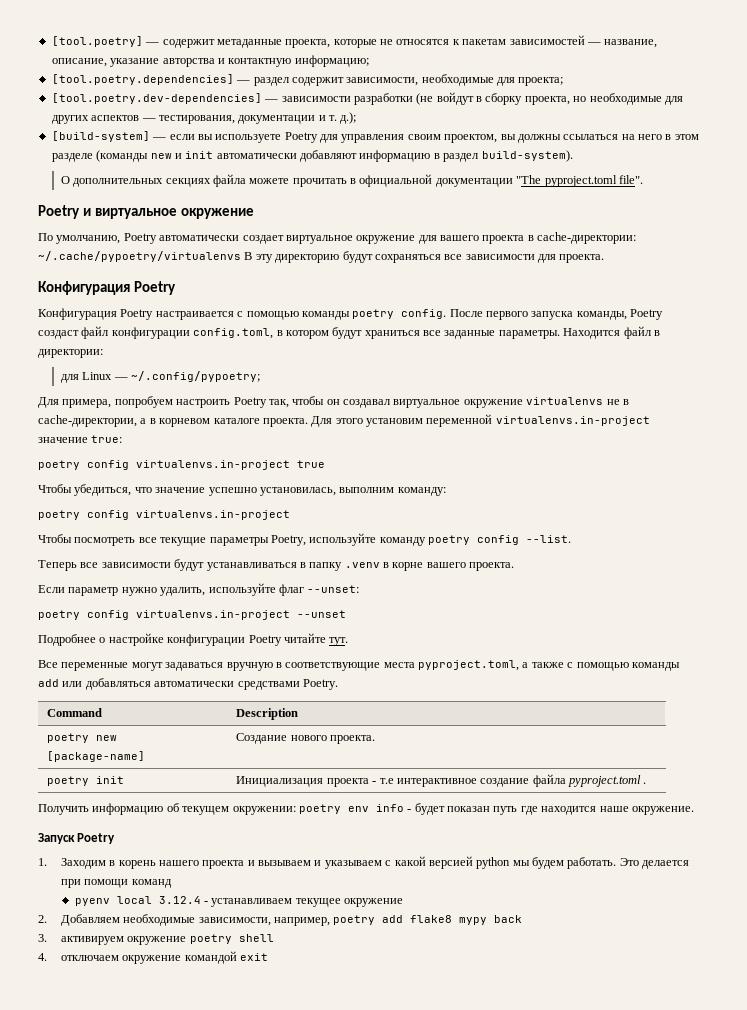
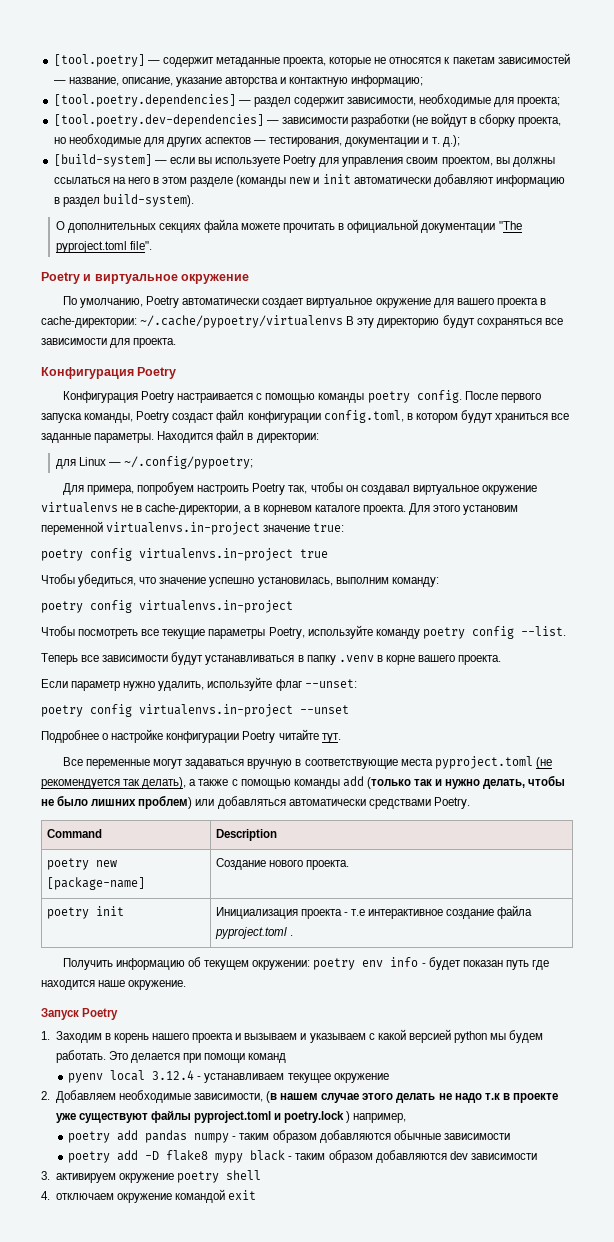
- Все переменные могут задаваться вручную в соответствующие места pyproject.toml, а также с помощью команды add или добавляться автоматически средствами Poetry.
+ Все переменные могут задаваться вручную в соответствующие места pyproject.toml (не рекомендуется так делать), а также с помощью команды add (только так и нужно делать, чтобы не было лишних проблем) или добавляться автоматически средствами Poetry.
- 2. Добавляем необходимые зависимости, например, poetry add flake8 mypy back
+ 2. Добавляем необходимые зависимости, (в нашем случае этого делать не надо т.к в проекте уже существуют файлы pyproject.toml и poetry.lock ) например,
+ poetry add pandas numpy - таким образом добавляются обычные зависимости
+ poetry add -D flake8 mypy black - таким образом добавляются dev зависимости

